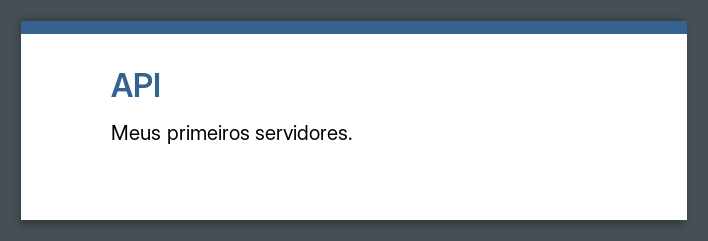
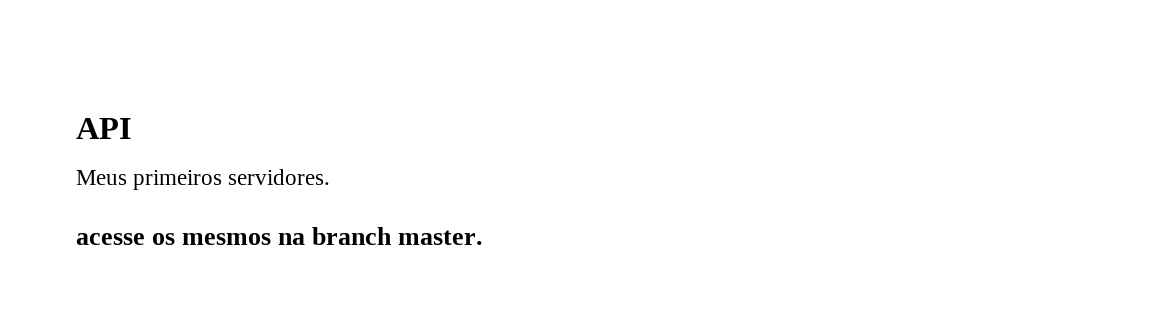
+ acesse os mesmos na branch master.

